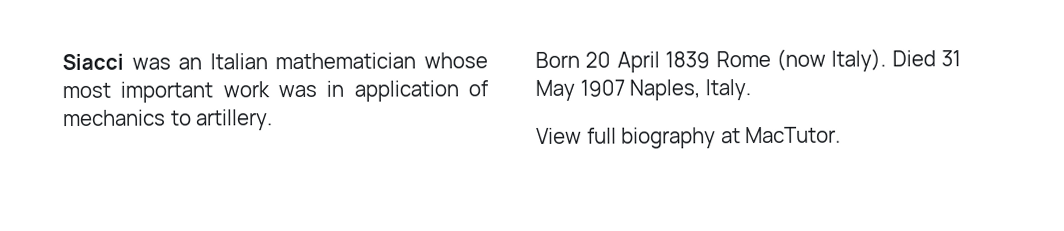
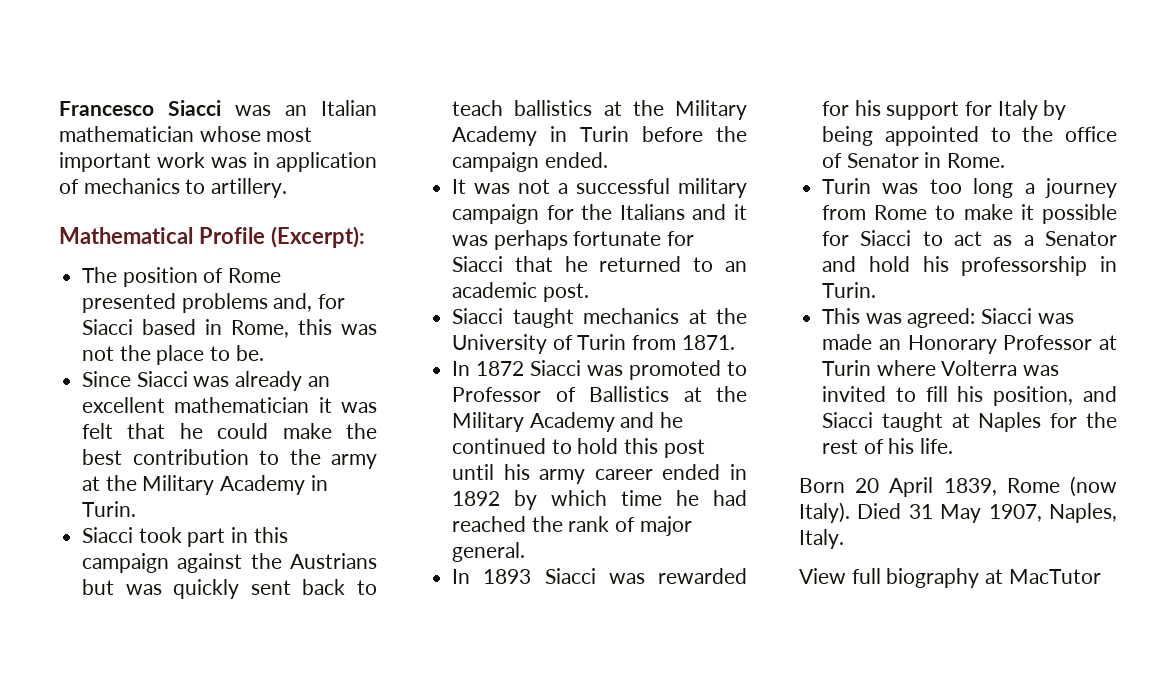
- Siacci was an Italian mathematician whose most important work was in application of mechanics to artillery.
+ Francesco Siacci was an Italian mathematician whose most important work was in application of mechanics to artillery.
+ Mathematical Profile (Excerpt):
+ The position of Rome presented problems and, for Siacci based in Rome, this was not the place to be.
+ Since Siacci was already an excellent mathematician it was felt that he could make the best contribution to the army at the Military Academy in Turin.
+ Siacci took part in this campaign against the Austrians but was quickly sent back to teach ballistics at the Military Academy in Turin before the campaign ended.
+ It was not a successful military campaign for the Italians and it was perhaps fortunate for Siacci that he returned to an academic post.
+ Siacci taught mechanics at the University of Turin from 1871.
+ In 1872 Siacci was promoted to Professor of Ballistics at the Military Academy and he continued to hold this post until his army career ended in 1892 by which time he had reached the rank of major general.
+ In 1893 Siacci was rewarded for his support for Italy by being appointed to the office of Senator in Rome.
+ Turin was too long a journey from Rome to make it possible for Siacci to act as a Senator and hold his professorship in Turin.
+ This was agreed: Siacci was made an Honorary Professor at Turin where Volterra was invited to fill his position, and Siacci taught at Naples for the rest of his life.
- Born 20 April 1839 Rome (now Italy).
+ Born 20 April 1839, Rome (now Italy).
- Died 31 May 1907 Naples, Italy.
+ Died 31 May 1907, Naples, Italy.
- View full biography at MacTutor.
+ View full biography at MacTutor

